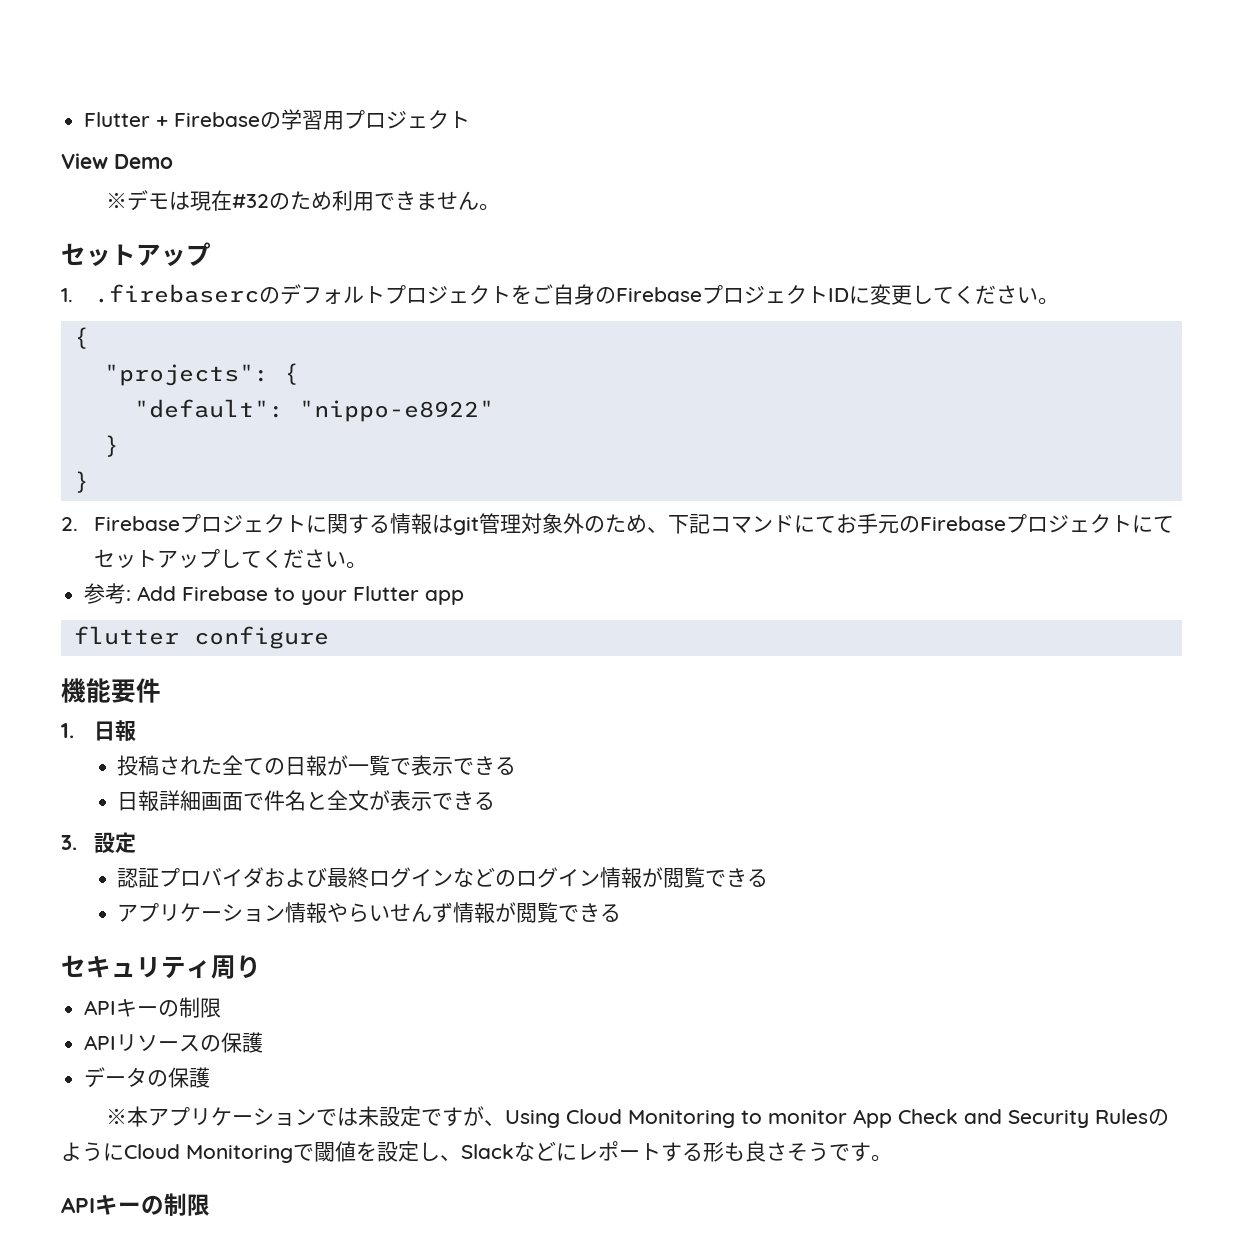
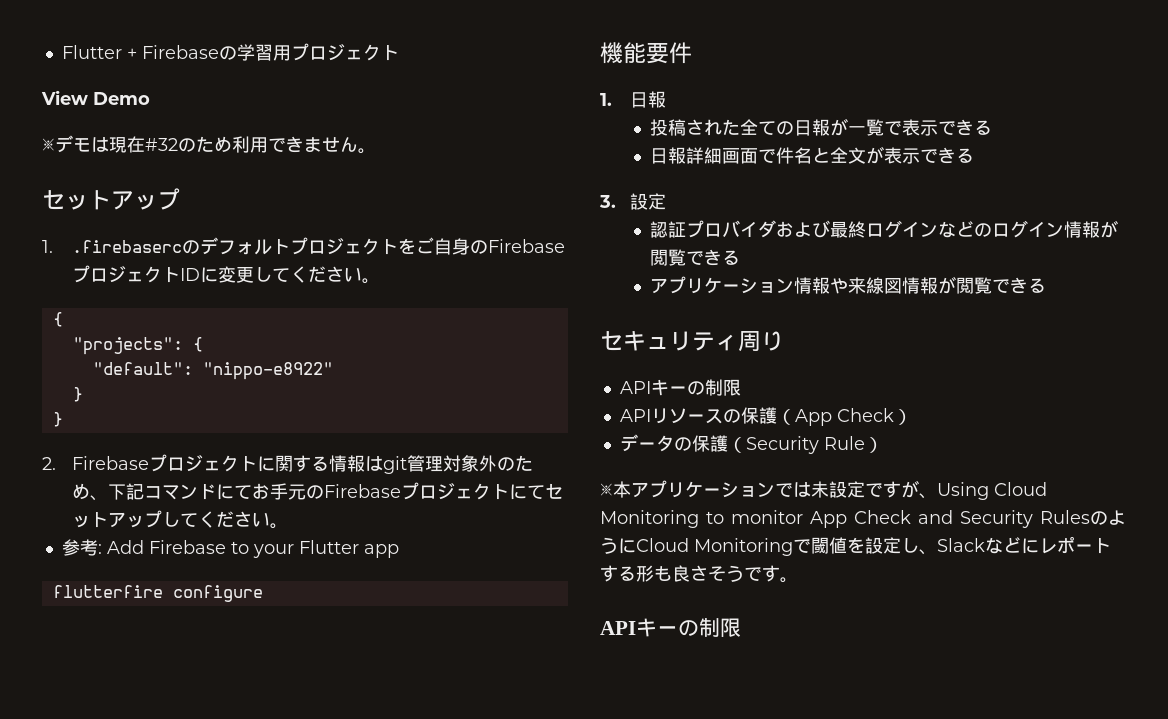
- flutter configure
+ flutterfire configure
- アプリケーション情報やらいせんず情報が閲覧できる
+ アプリケーション情報や来線図情報が閲覧できる
- APIリソースの保護
+ APIリソースの保護（App Check）
- データの保護
+ データの保護（Security Rule）

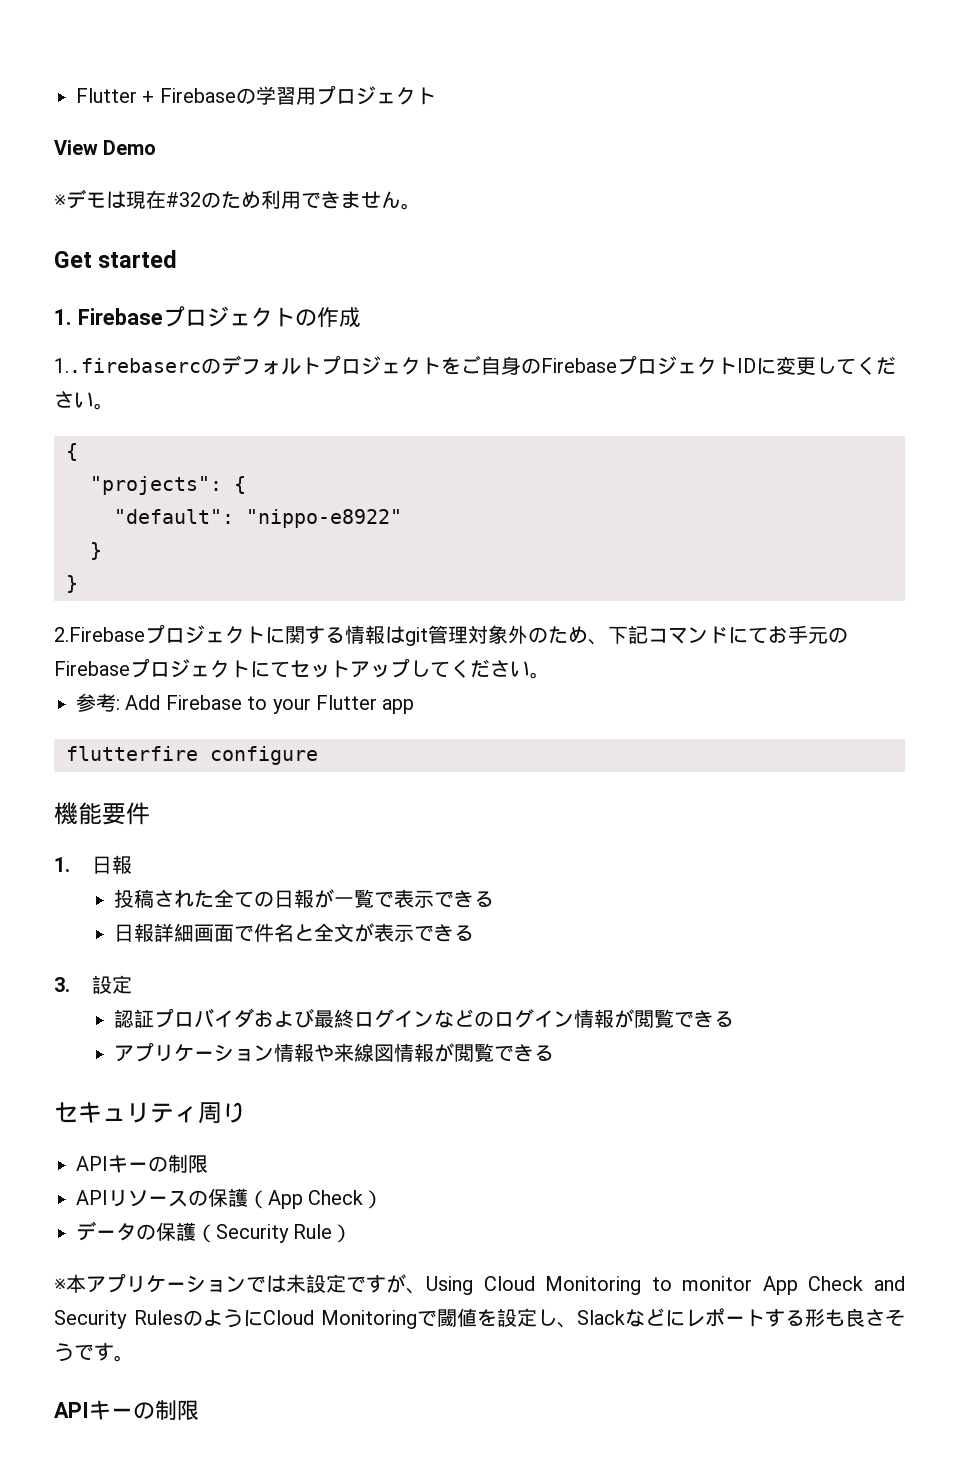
  ※デモは現在#32のため利用できません。
- セットアップ
- 1. .firebasercのデフォルトプロジェクトをご自身のFirebaseプロジェクトIDに変更してください。
+ Get started
+ 1. Firebaseプロジェクトの作成
+ 1..firebasercのデフォルトプロジェクトをご自身のFirebaseプロジェクトIDに変更してください。
- 2. Firebaseプロジェクトに関する情報はgit管理対象外のため、下記コマンドにてお手元のFirebaseプロジェクトにてセットアップしてください。
+ 2.Firebaseプロジェクトに関する情報はgit管理対象外のため、下記コマンドにてお手元のFirebaseプロジェクトにてセットアップしてください。

